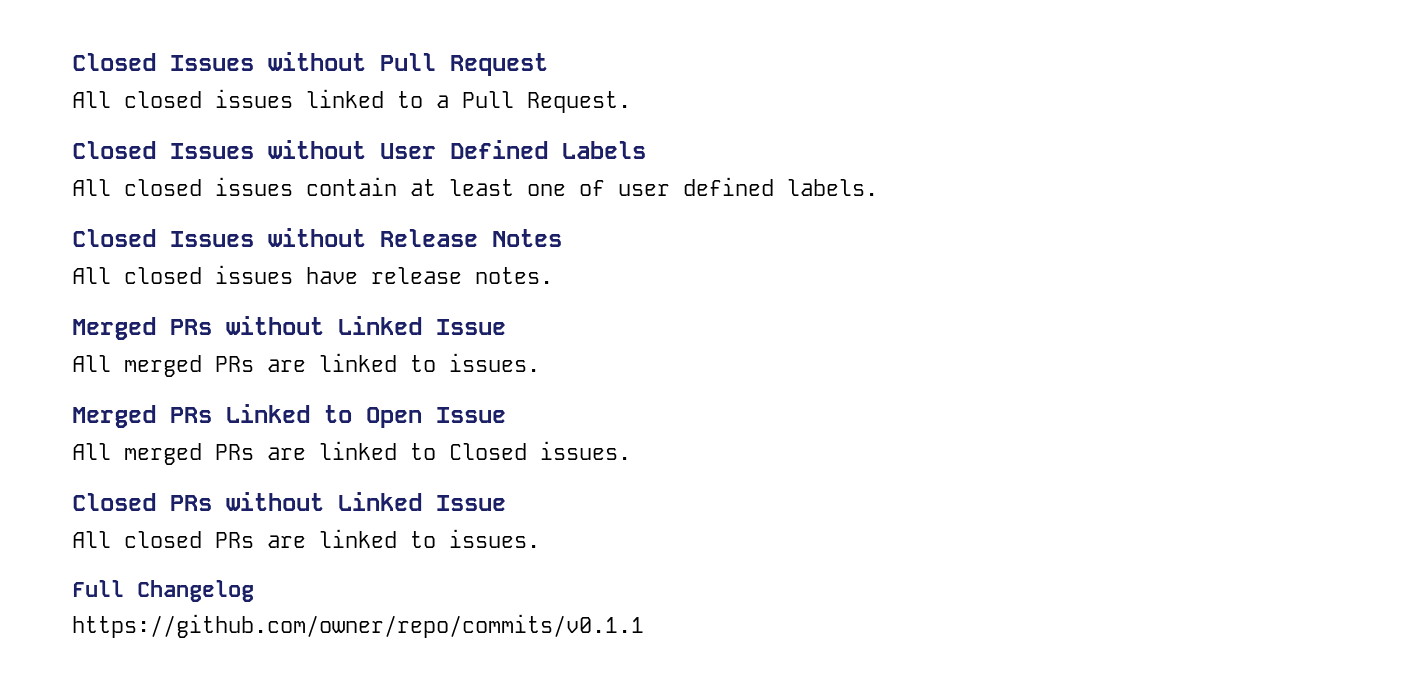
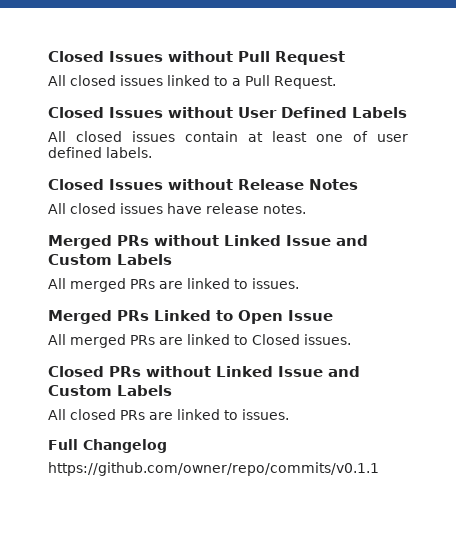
- Merged PRs without Linked Issue
+ Merged PRs without Linked Issue and Custom Labels
- Closed PRs without Linked Issue
+ Closed PRs without Linked Issue and Custom Labels

